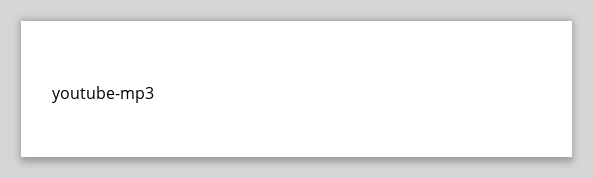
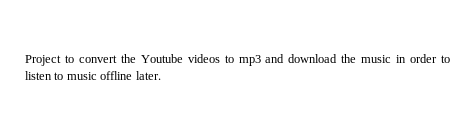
- youtube-mp3
+ Project to convert the Youtube videos to mp3 and download the music in order to listen to music offline later.

